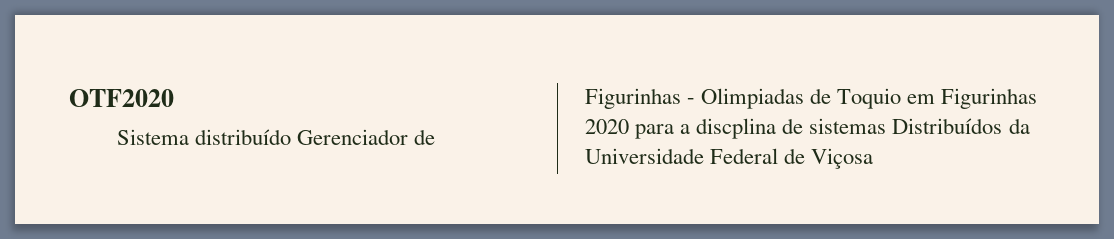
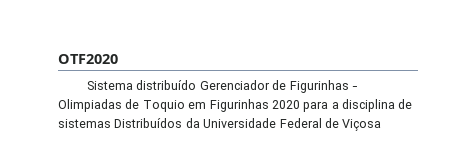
- Sistema distribuído Gerenciador de Figurinhas - Olimpiadas de Toquio em Figurinhas 2020 para a discplina de sistemas Distribuídos da Universidade Federal de Viçosa
+ Sistema distribuído Gerenciador de Figurinhas - Olimpiadas de Toquio em Figurinhas 2020 para a disciplina de sistemas Distribuídos da Universidade Federal de Viçosa

